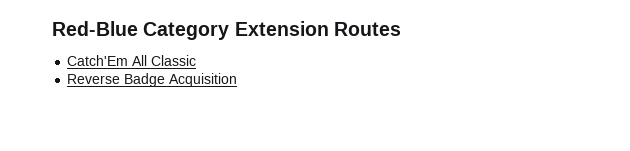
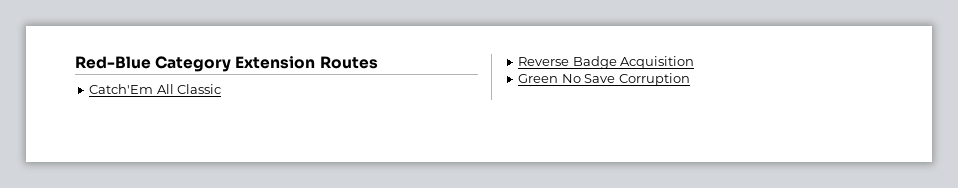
+ Green No Save Corruption

